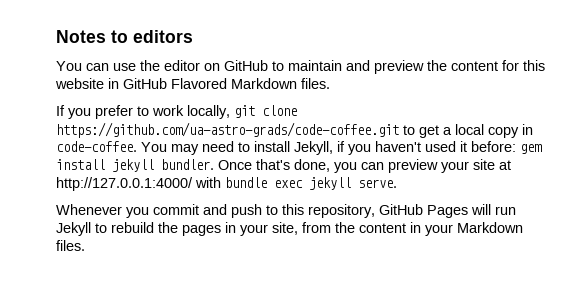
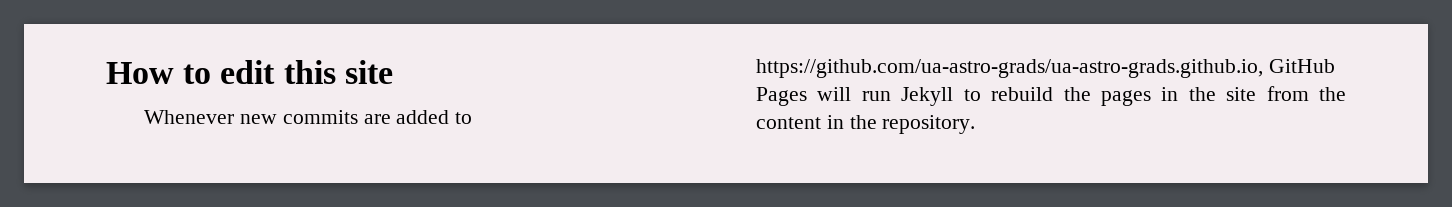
- Notes to editors
- You can use the editor on GitHub to maintain and preview the content for this website in GitHub Flavored Markdown files.
- If you prefer to work locally, git clone https://github.com/ua-astro-grads/code-coffee.git to get a local copy in code-coffee. You may need to install Jekyll, if you haven't used it before: gem install jekyll bundler. Once that's done, you can preview your site at http://127.0.0.1:4000/ with bundle exec jekyll serve.
- Whenever you commit and push to this repository, GitHub Pages will run Jekyll to rebuild the pages in your site, from the content in your Markdown files.
+ How to edit this site
+ Whenever new commits are added to https://github.com/ua-astro-grads/ua-astro-grads.github.io, GitHub Pages will run Jekyll to rebuild the pages in the site from the content in the repository.

